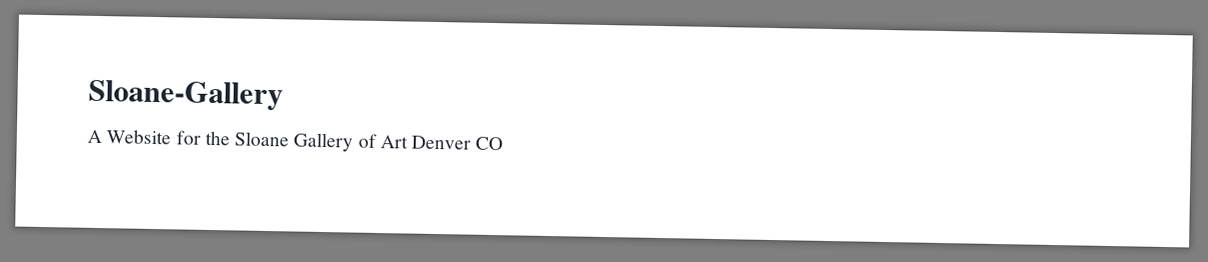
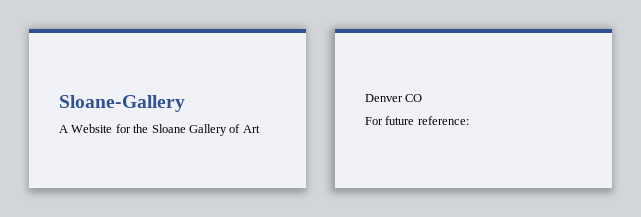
+ For future reference:

